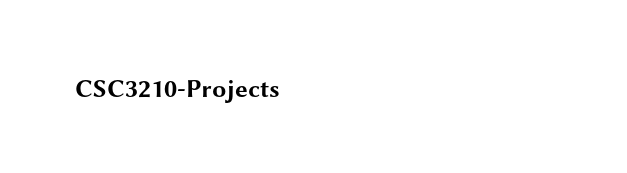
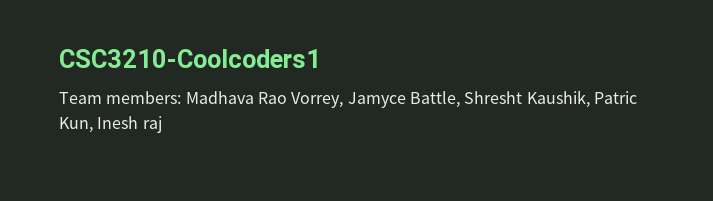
- CSC3210-Projects
+ CSC3210-Coolcoders1
+ Team members: Madhava Rao Vorrey, Jamyce Battle, Shresht Kaushik, Patric Kun, Inesh raj

